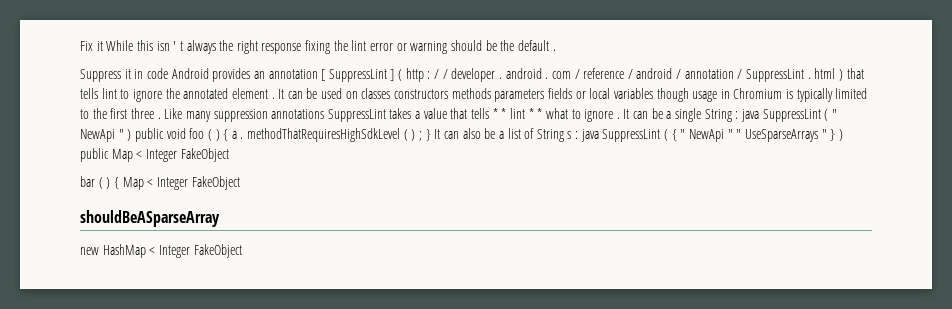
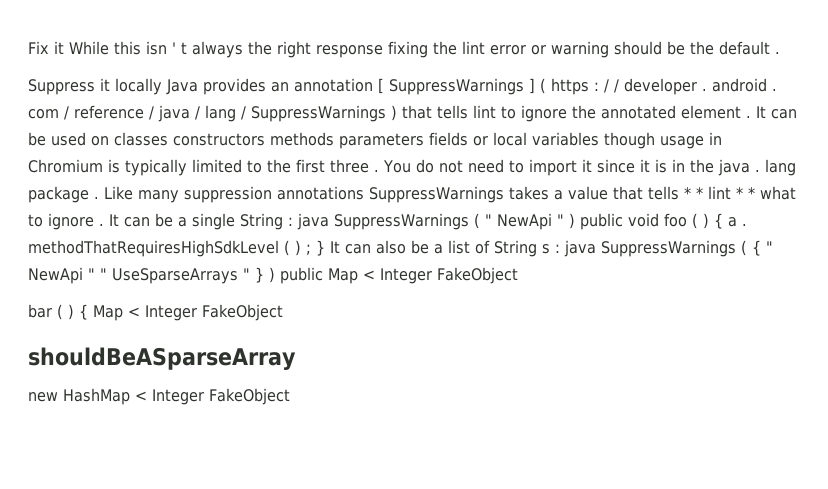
- Suppress it in code Android provides an annotation [ SuppressLint ] ( http : / / developer . android . com / reference / android / annotation / SuppressLint . html ) that tells lint to ignore the annotated element .
+ Suppress it locally Java provides an annotation [ SuppressWarnings ] ( https : / / developer . android . com / reference / java / lang / SuppressWarnings ) that tells lint to ignore the annotated element .
+ You do not need to import it since it is in the java . lang package .
- Like many suppression annotations SuppressLint takes a value that tells * * lint * * what to ignore .
+ Like many suppression annotations SuppressWarnings takes a value that tells * * lint * * what to ignore .
- It can be a single String : java SuppressLint ( " NewApi " ) public void foo ( ) { a . methodThatRequiresHighSdkLevel ( ) ; } It can also be a list of String s : java SuppressLint ( { " NewApi " " UseSparseArrays " } ) public Map < Integer FakeObject
+ It can be a single String : java SuppressWarnings ( " NewApi " ) public void foo ( ) { a . methodThatRequiresHighSdkLevel ( ) ; } It can also be a list of String s : java SuppressWarnings ( { " NewApi " " UseSparseArrays " } ) public Map < Integer FakeObject

